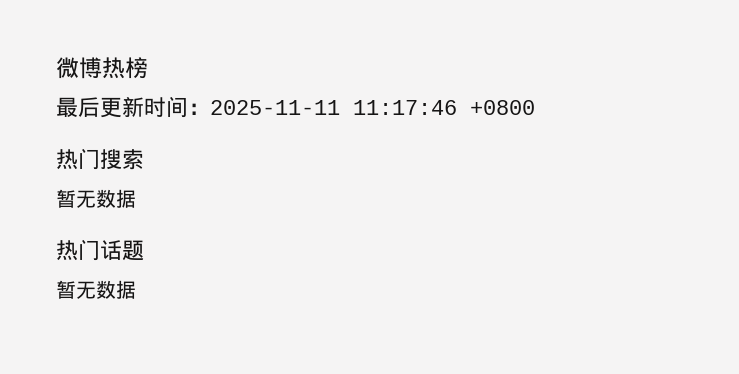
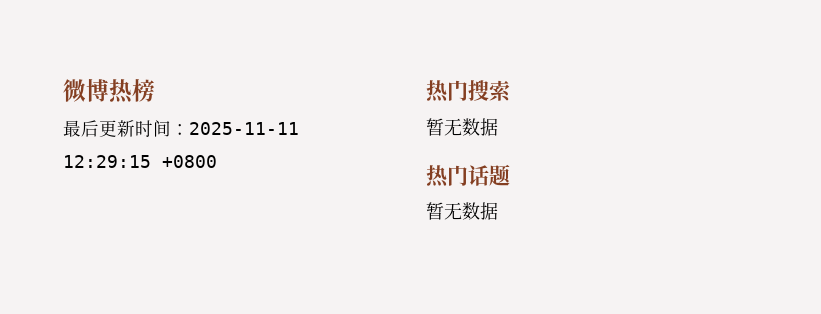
- 最后更新时间：2025-11-11 11:17:46 +0800
+ 最后更新时间：2025-11-11 12:29:15 +0800

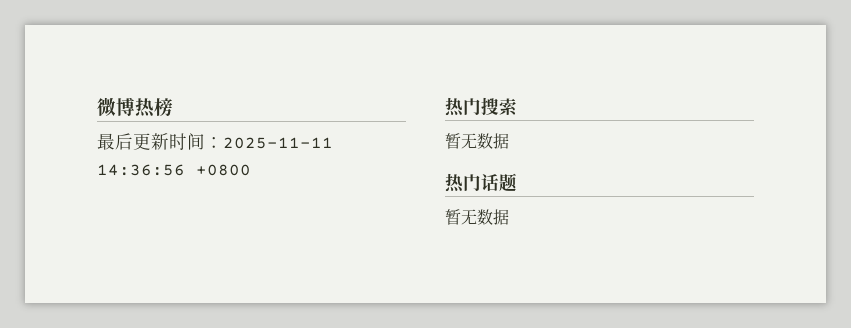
- 最后更新时间：2025-11-11 12:29:15 +0800
+ 最后更新时间：2025-11-11 14:36:56 +0800

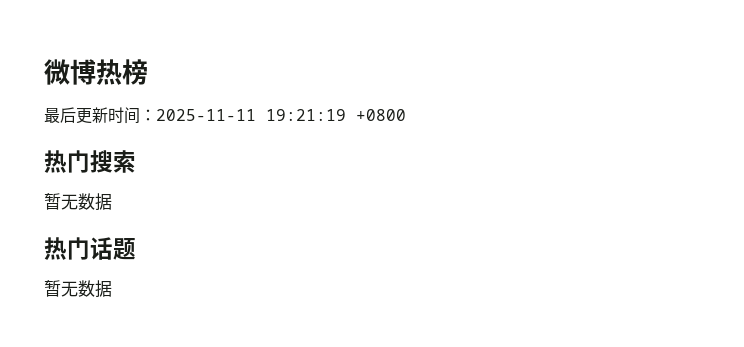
- 最后更新时间：2025-11-11 14:36:56 +0800
+ 最后更新时间：2025-11-11 19:21:19 +0800

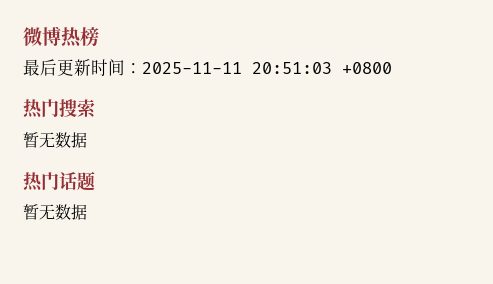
- 最后更新时间：2025-11-11 19:21:19 +0800
+ 最后更新时间：2025-11-11 20:51:03 +0800

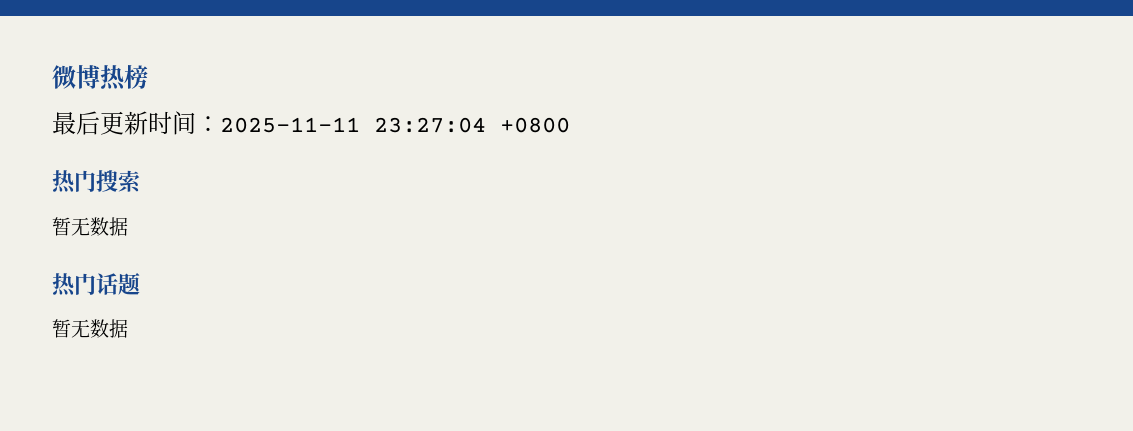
- 最后更新时间：2025-11-11 20:51:03 +0800
+ 最后更新时间：2025-11-11 23:27:04 +0800

